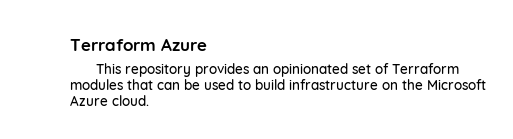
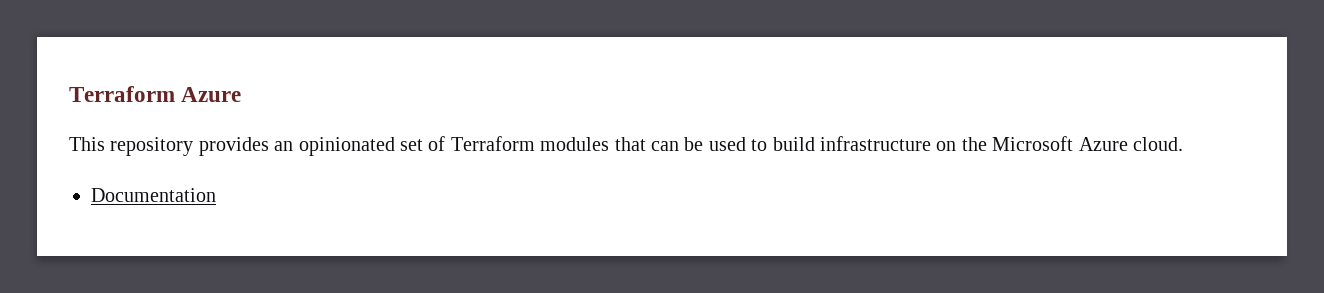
+ Documentation

